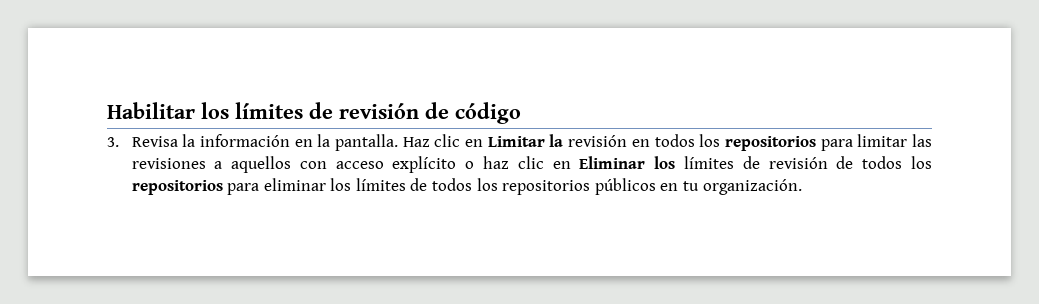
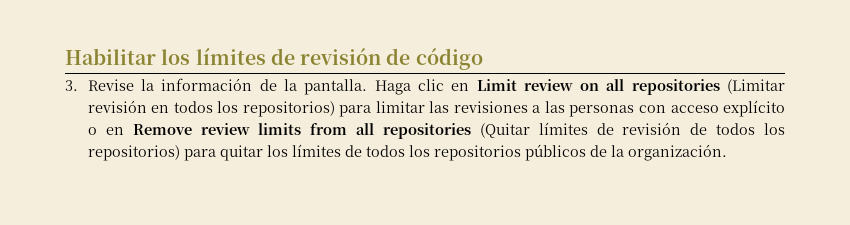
- 3. Revisa la información en la pantalla.
+ 3. Revise la información de la pantalla.
- Haz clic en Limitar la revisión en todos los repositorios para limitar las revisiones a aquellos con acceso explícito o haz clic en Eliminar los límites de revisión de todos los repositorios para eliminar los límites de todos los repositorios públicos en tu organización.
+ Haga clic en Limit review on all repositories (Limitar revisión en todos los repositorios) para limitar las revisiones a las personas con acceso explícito o en Remove review limits from all repositories (Quitar límites de revisión de todos los repositorios) para quitar los límites de todos los repositorios públicos de la organización.

